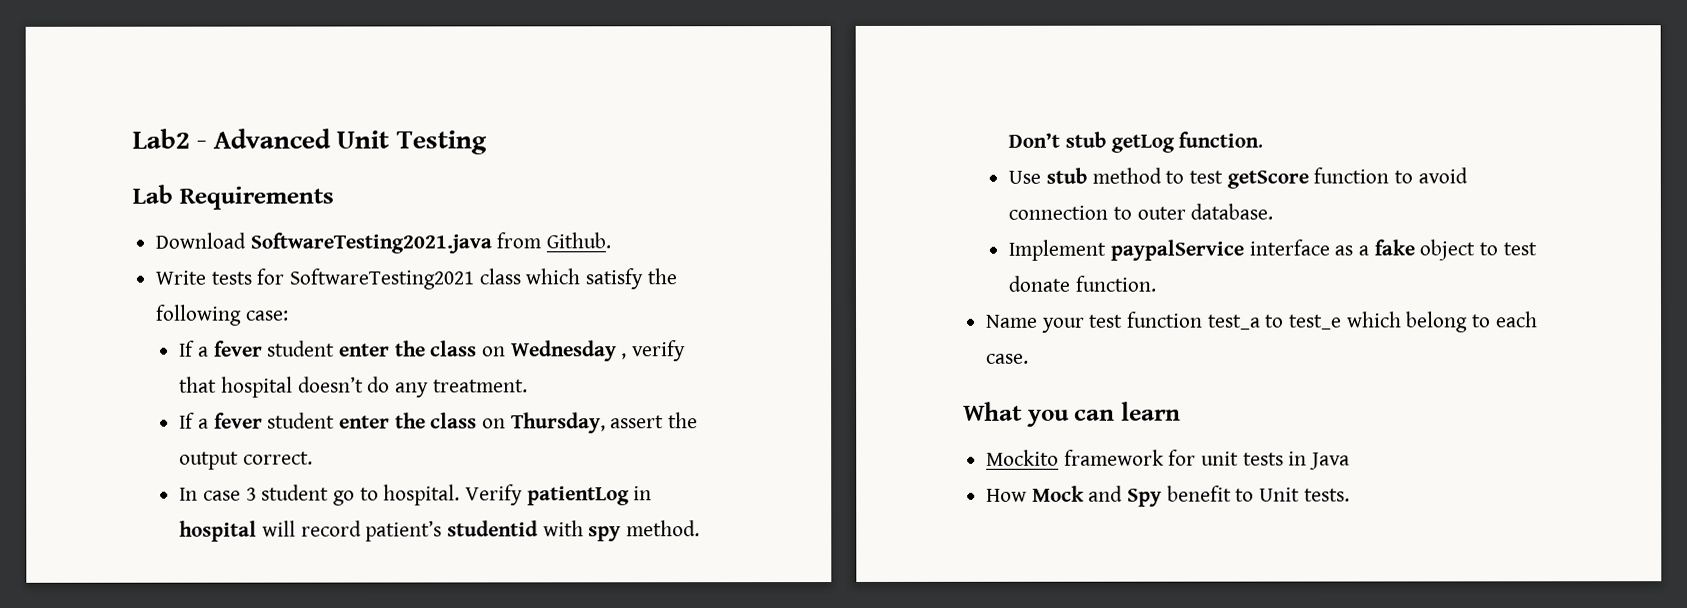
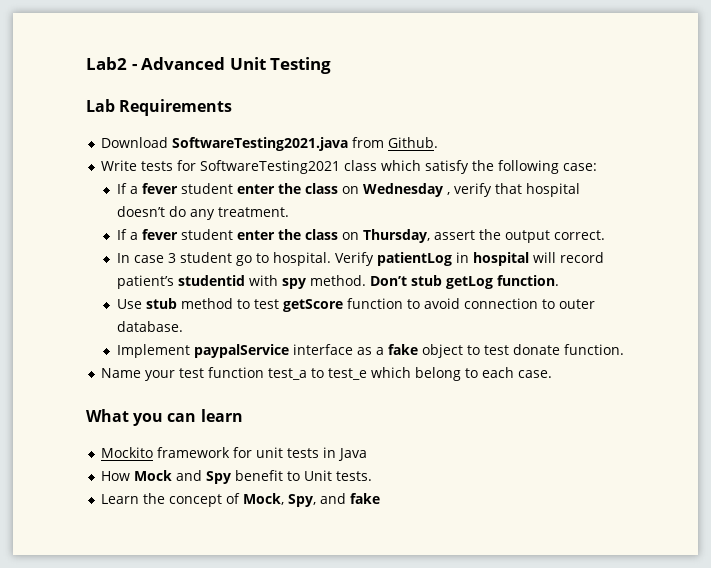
+ Learn the concept of Mock, Spy, and fake

